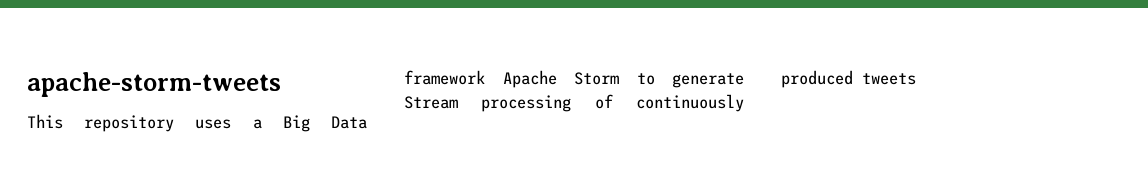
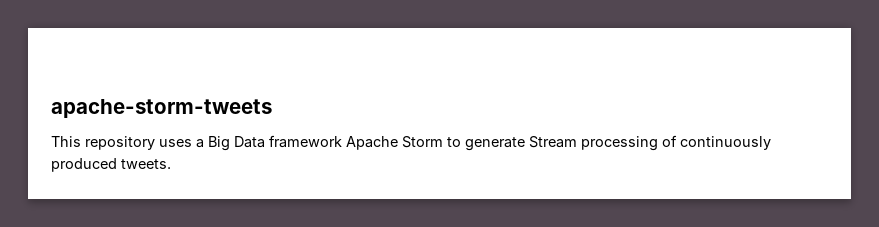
- This repository uses a Big Data framework Apache Storm to generate Stream processing of continuously produced tweets
+ This repository uses a Big Data framework Apache Storm to generate Stream processing of continuously produced tweets.

